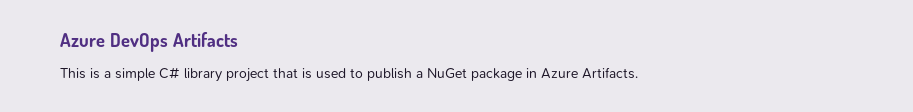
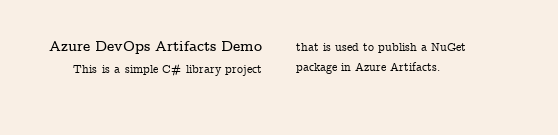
- Azure DevOps Artifacts
+ Azure DevOps Artifacts Demo

